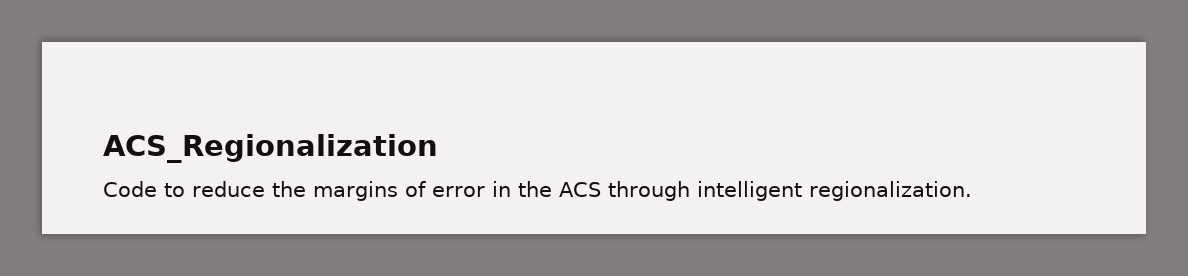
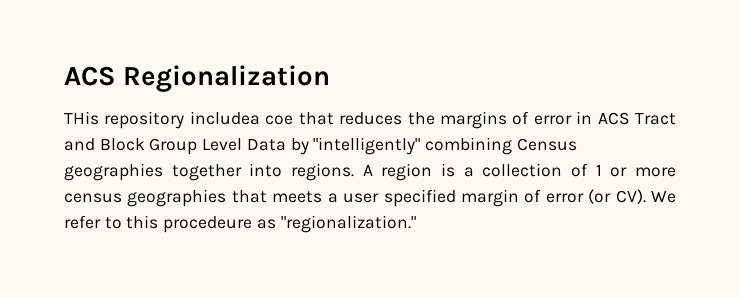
- ACS_Regionalization
- Code to reduce the margins of error in the ACS through intelligent regionalization.
+ ACS Regionalization
+ THis repository includea coe that reduces the margins of error in ACS Tract and Block Group Level Data by "intelligently" combining Census geographies together into regions. A region is a collection of 1 or more census geographies that meets a user specified margin of error (or CV). We refer to this procedeure as "regionalization."

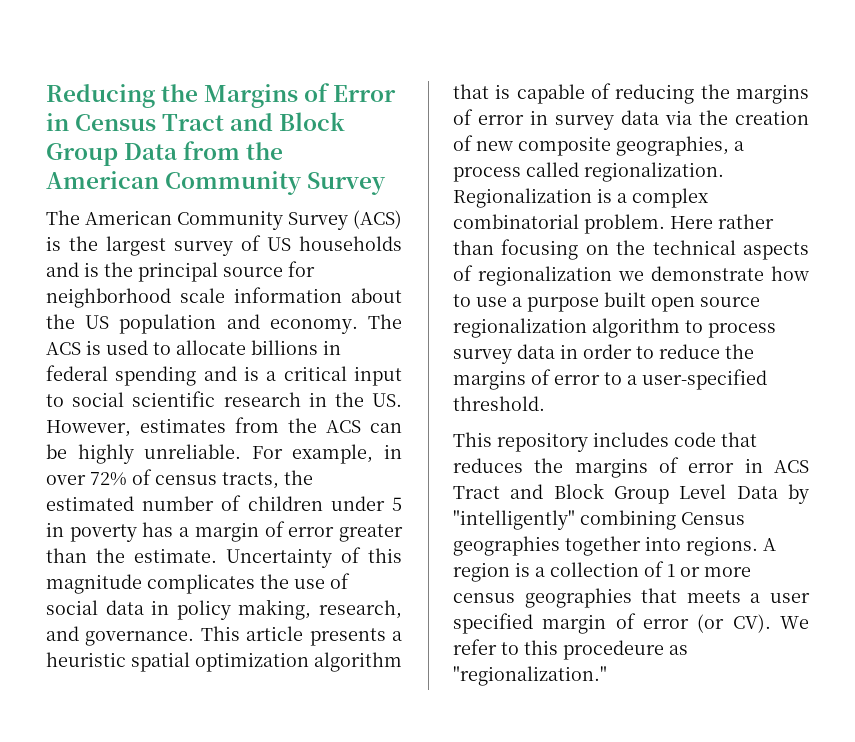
- ACS Regionalization
- THis repository includea coe that reduces the margins of error in ACS Tract and Block Group Level Data by "intelligently" combining Census geographies together into regions.
+ Reducing the Margins of Error in Census Tract and Block Group Data from the American Community Survey
+ The American Community Survey (ACS) is the largest survey of US households and is the principal source for neighborhood scale information about the US population and economy. The ACS is used to allocate billions in federal spending and is a critical input to social scientific research in the US. However, estimates from the ACS can be highly unreliable. For example, in over 72% of census tracts, the estimated number of children under 5 in poverty has a margin of error greater than the estimate. Uncertainty of this magnitude complicates the use of social data in policy making, research, and governance. This article presents a heuristic spatial optimization algorithm that is capable of reducing the margins of error in survey data via the creation of new composite geographies, a process called regionalization. Regionalization is a complex combinatorial problem. Here rather than focusing on the technical aspects of regionalization we demonstrate how to use a purpose built open source regionalization algorithm to process survey data in order to reduce the margins of error to a user-specified threshold.
+ This repository includes code that reduces the margins of error in ACS Tract and Block Group Level Data by "intelligently" combining Census geographies together into regions.

